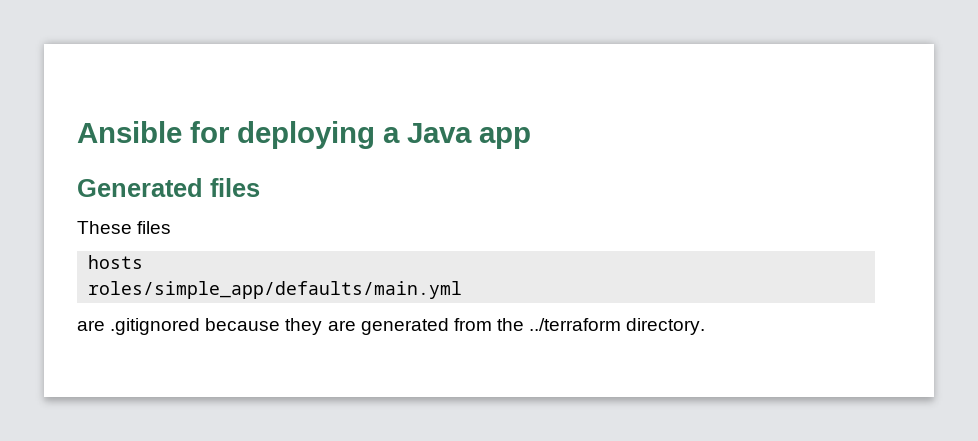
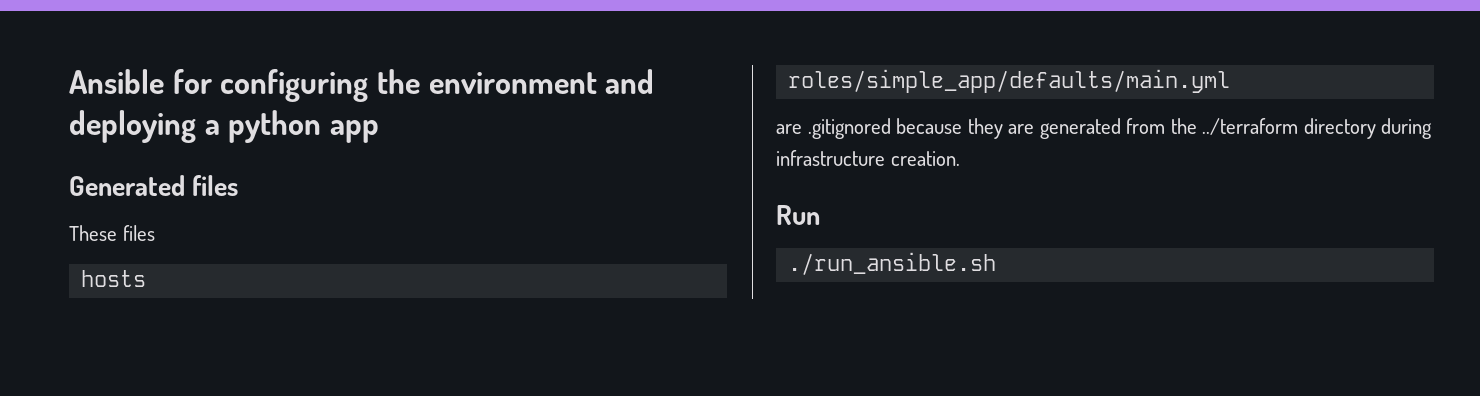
- Ansible for deploying a Java app
+ Ansible for configuring the environment and deploying a python app
- are .gitignored because they are generated from the ../terraform directory.
+ are .gitignored because they are generated from the ../terraform directory during infrastructure creation.
+ Run
+ ./run_ansible.sh

